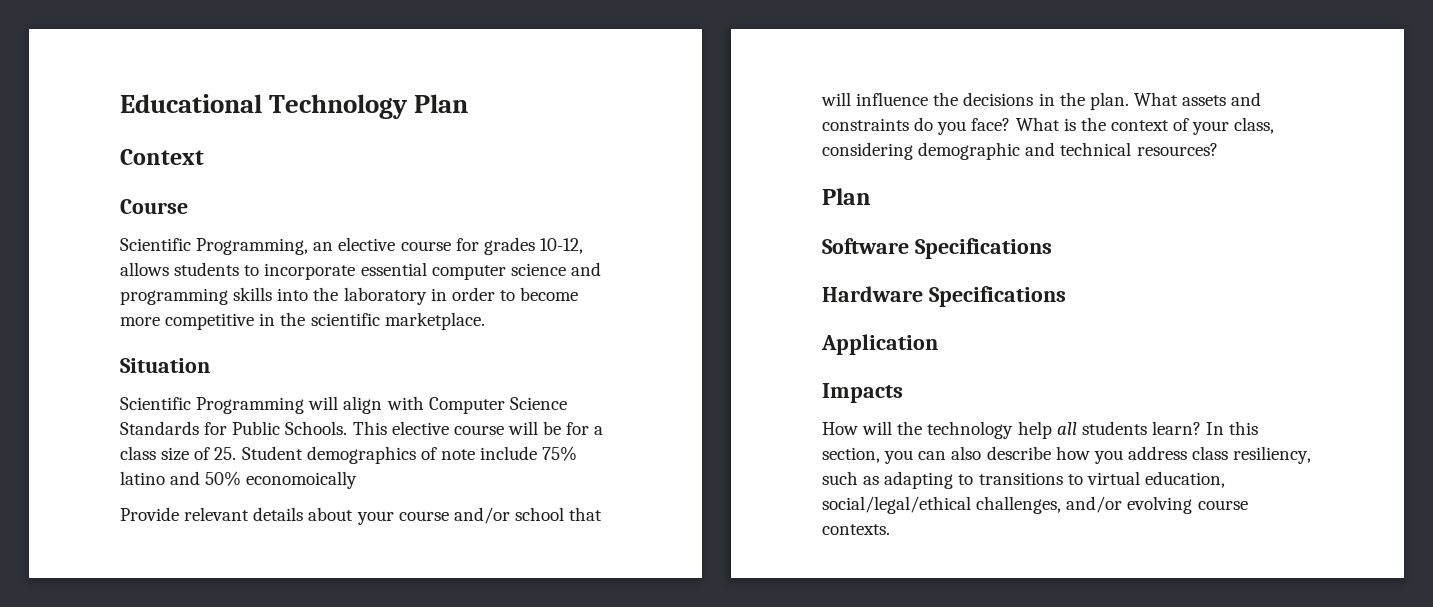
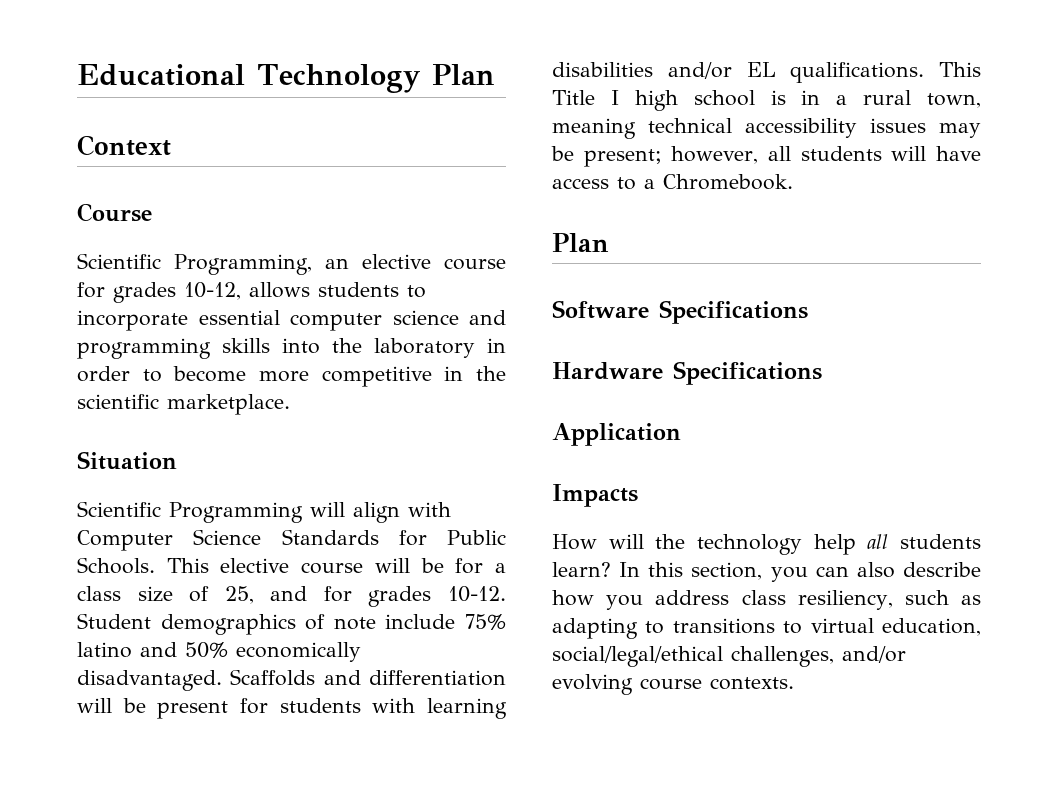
- This elective course will be for a class size of 25. Student demographics of note include 75% latino and 50% economoically
- Provide relevant details about your course and/or school that will influence the decisions in the plan. What assets and constraints do you face? What is the context of your class, considering demographic and technical resources?
+ This elective course will be for a class size of 25, and for grades 10-12. Student demographics of note include 75% latino and 50% economically disadvantaged. Scaffolds and differentiation will be present for students with learning disabilities and/or EL qualifications. This Title I high school is in a rural town, meaning technical accessibility issues may be present; however, all students will have access to a Chromebook.

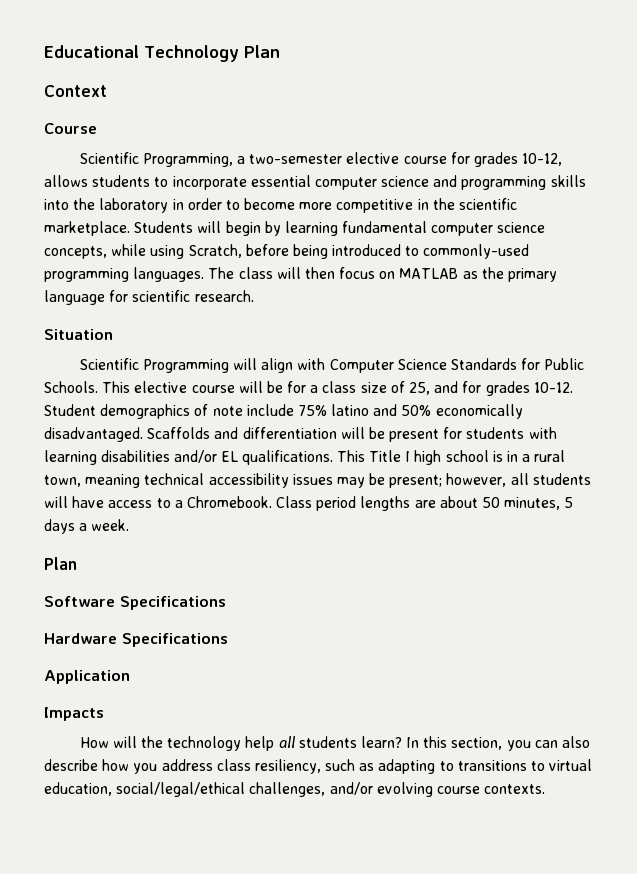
- Scientific Programming, an elective course for grades 10-12, allows students to incorporate essential computer science and programming skills into the laboratory in order to become more competitive in the scientific marketplace.
+ Scientific Programming, a two-semester elective course for grades 10-12, allows students to incorporate essential computer science and programming skills into the laboratory in order to become more competitive in the scientific marketplace. Students will begin by learning fundamental computer science concepts, while using Scratch, before being introduced to commonly-used programming languages. The class will then focus on MATLAB as the primary language for scientific research.
+ Class period lengths are about 50 minutes, 5 days a week.

